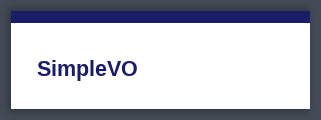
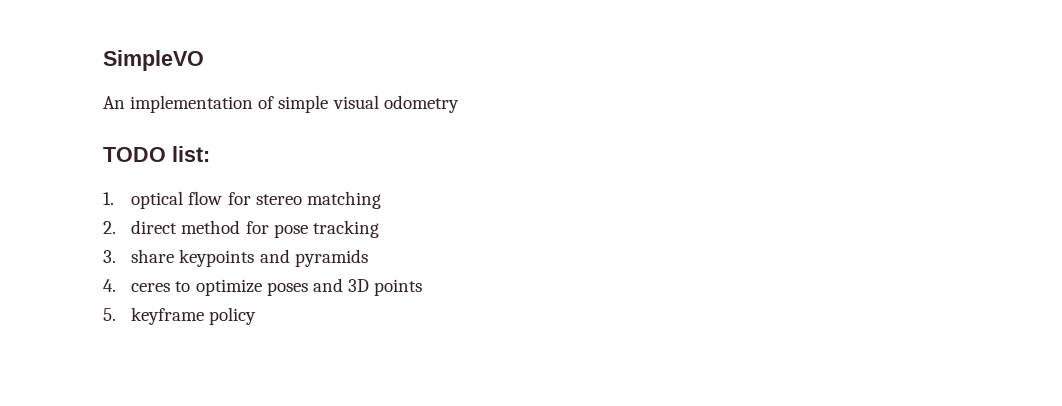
+ An implementation of simple visual odometry
+ TODO list:
+ 1. optical flow for stereo matching
+ 2. direct method for pose tracking
+ 3. share keypoints and pyramids
+ 4. ceres to optimize poses and 3D points
+ 5. keyframe policy

